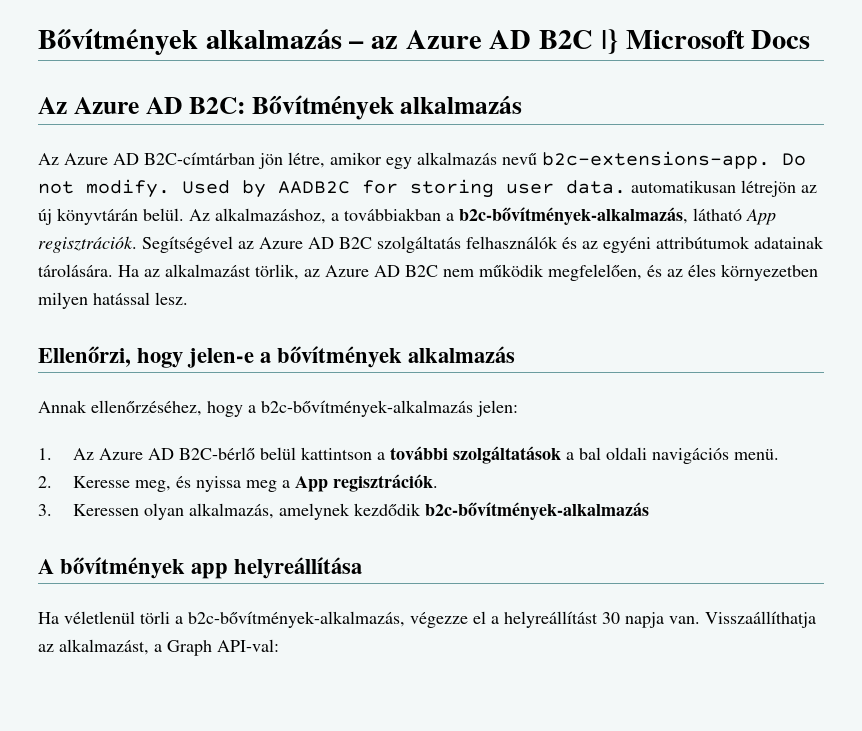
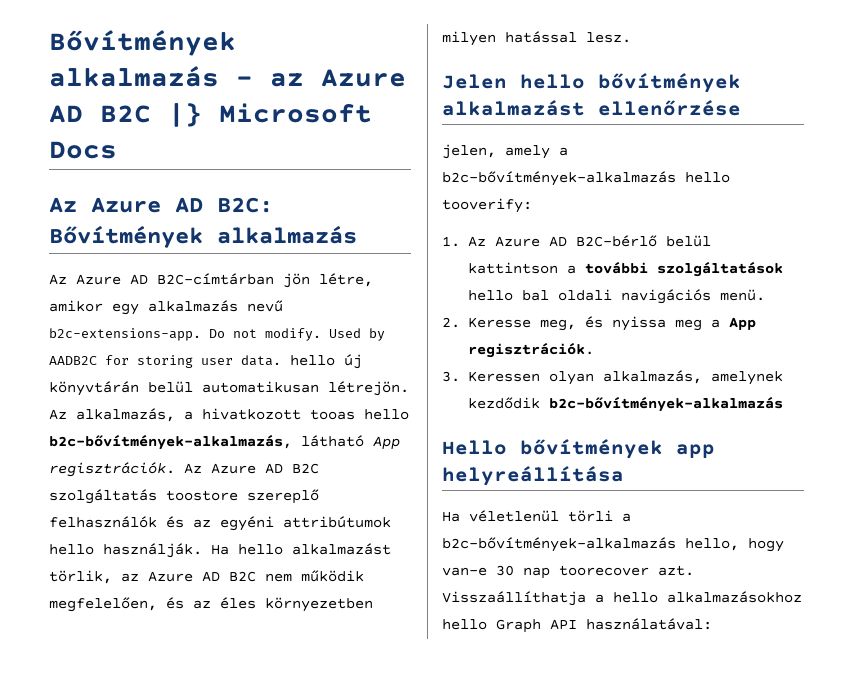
- Used by AADB2C for storing user data. automatikusan létrejön az új könyvtárán belül. Az alkalmazáshoz, a továbbiakban a b2c-bővítmények-alkalmazás, látható App regisztrációk.
+ Used by AADB2C for storing user data. hello új könyvtárán belül automatikusan létrejön. Az alkalmazás, a hivatkozott tooas hello b2c-bővítmények-alkalmazás, látható App regisztrációk.
- Segítségével az Azure AD B2C szolgáltatás felhasználók és az egyéni attribútumok adatainak tárolására. Ha az alkalmazást törlik, az Azure AD B2C nem működik megfelelően, és az éles környezetben milyen hatással lesz.
+ Az Azure AD B2C szolgáltatás toostore szereplő felhasználók és az egyéni attribútumok hello használják. Ha hello alkalmazást törlik, az Azure AD B2C nem működik megfelelően, és az éles környezetben milyen hatással lesz.
- Ellenőrzi, hogy jelen-e a bővítmények alkalmazás
- Annak ellenőrzéséhez, hogy a b2c-bővítmények-alkalmazás jelen:
+ Jelen hello bővítmények alkalmazást ellenőrzése
+ jelen, amely a b2c-bővítmények-alkalmazás hello tooverify:
- 1. Az Azure AD B2C-bérlő belül kattintson a további szolgáltatások a bal oldali navigációs menü.
+ 1. Az Azure AD B2C-bérlő belül kattintson a további szolgáltatások hello bal oldali navigációs menü.
- A bővítmények app helyreállítása
+ Hello bővítmények app helyreállítása
- Ha véletlenül törli a b2c-bővítmények-alkalmazás, végezze el a helyreállítást 30 napja van. Visszaállíthatja az alkalmazást, a Graph API-val:
+ Ha véletlenül törli a b2c-bővítmények-alkalmazás hello, hogy van-e 30 nap toorecover azt. Visszaállíthatja a hello alkalmazásokhoz hello Graph API használatával:

